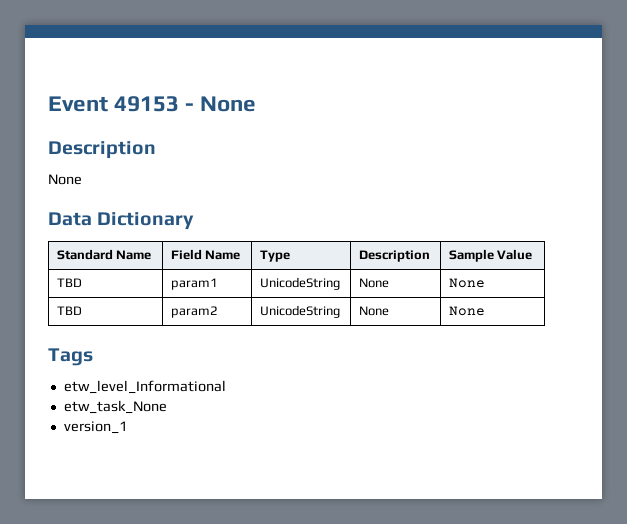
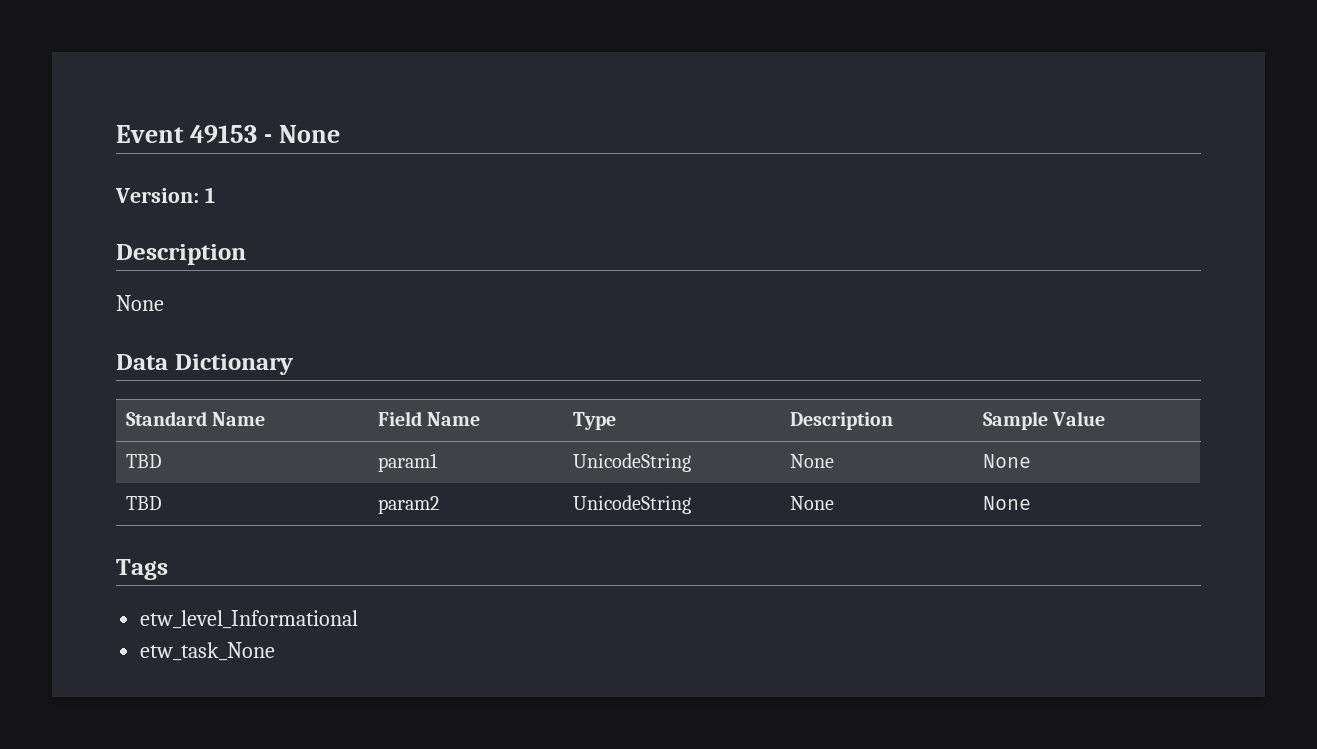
+ Version: 1
- version_1

